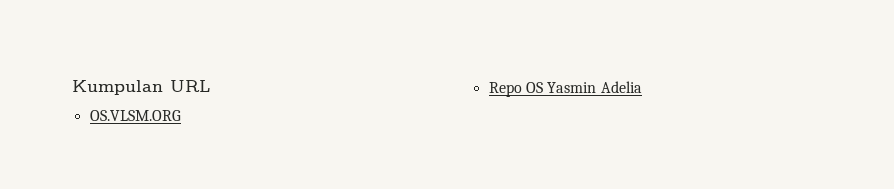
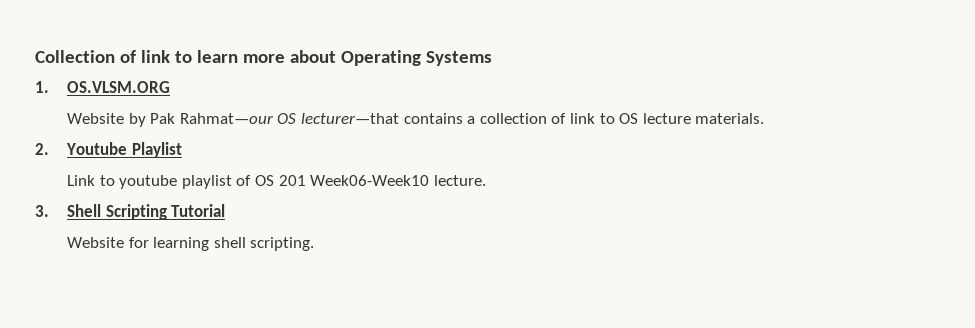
- Kumpulan URL
- OS.VLSM.ORG
- Repo OS Yasmin Adelia
+ Collection of link to learn more about Operating Systems
+ 1. OS.VLSM.ORG
+ Website by Pak Rahmat—our OS lecturer—that contains a collection of link to OS lecture materials.
+ 2. Youtube Playlist
+ Link to youtube playlist of OS 201 Week06-Week10 lecture.
+ 3. Shell Scripting Tutorial
+ Website for learning shell scripting.

